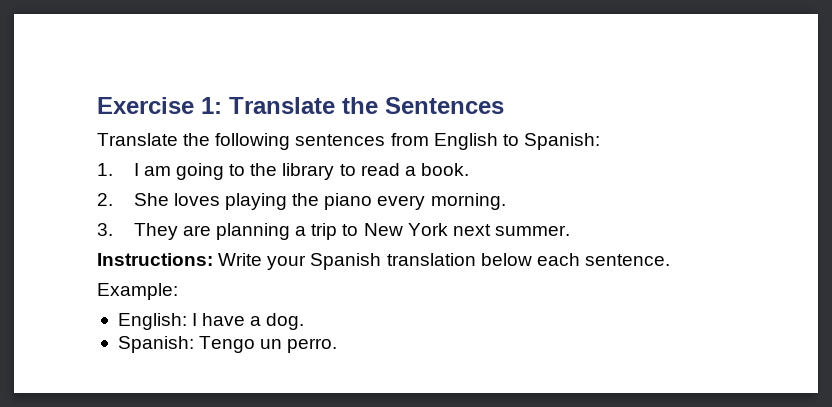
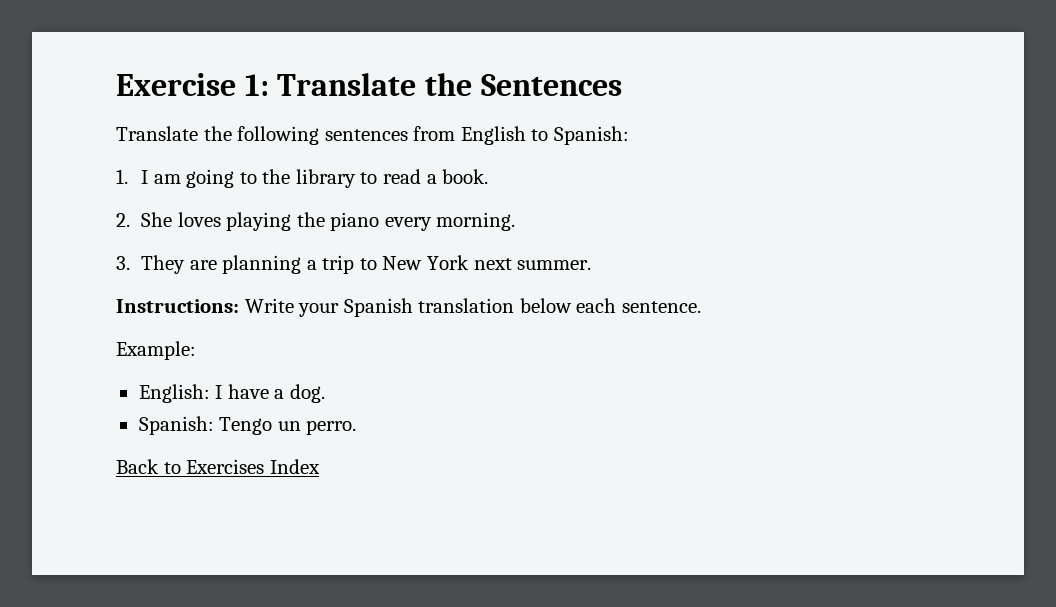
+ Back to Exercises Index

